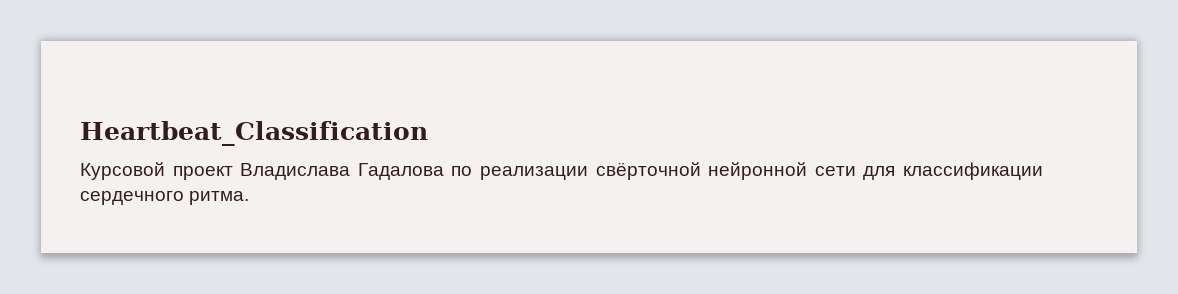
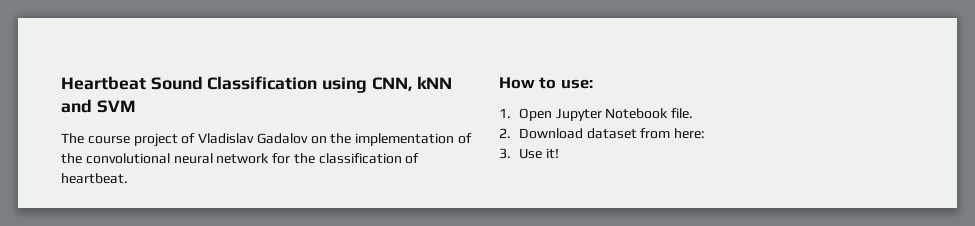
- Heartbeat_Classification
- Курсовой проект Владислава Гадалова по реализации свёрточной нейронной сети для классификации сердечного ритма.
+ Heartbeat Sound Classification using CNN, kNN and SVM
+ The course project of Vladislav Gadalov on the implementation of the convolutional neural network for the classification of heartbeat.
+ How to use:
+ 1. Open Jupyter Notebook file.
+ 2. Download dataset from here:
+ 3. Use it!

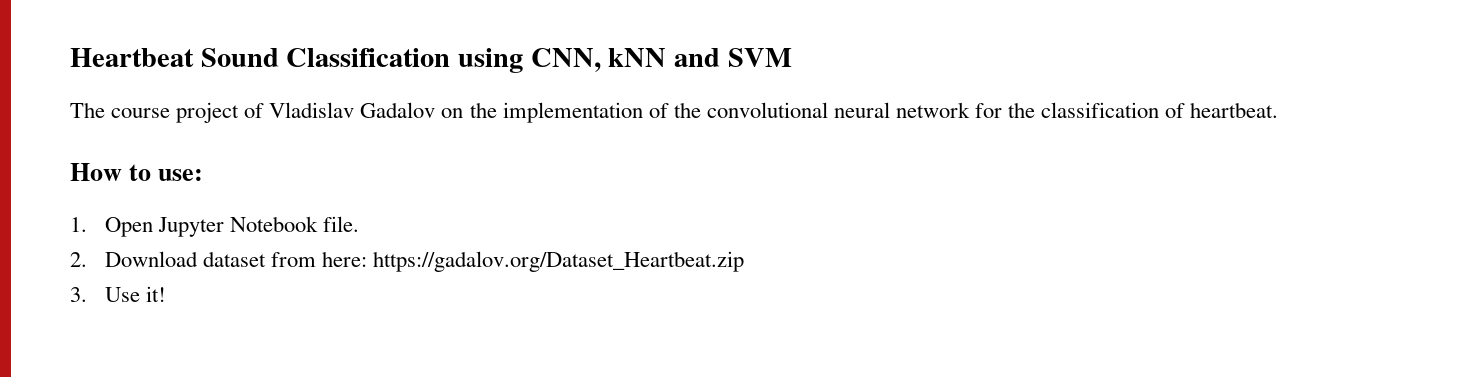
- 2. Download dataset from here:
+ 2. Download dataset from here: https://gadalov.org/Dataset_Heartbeat.zip

